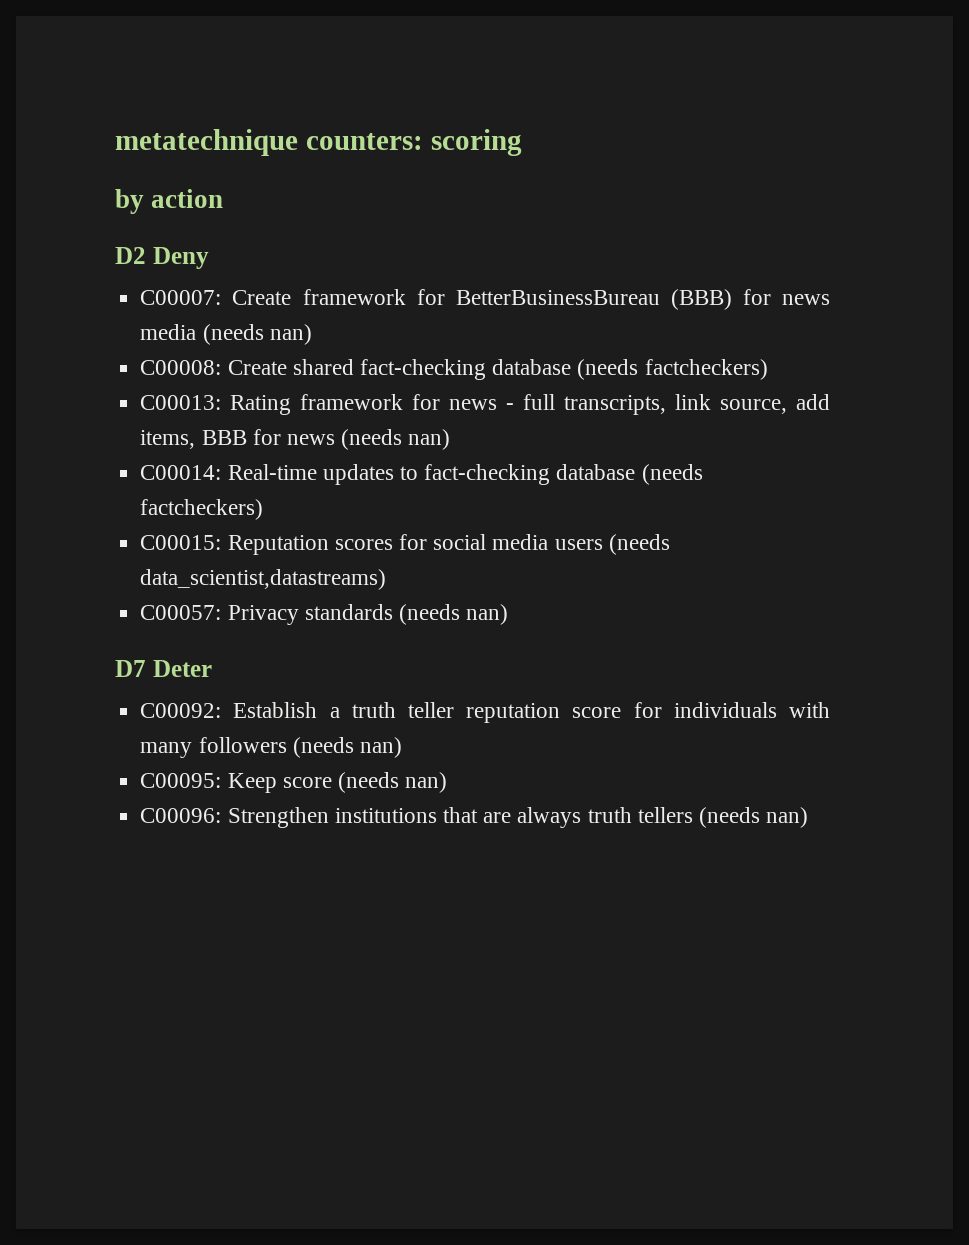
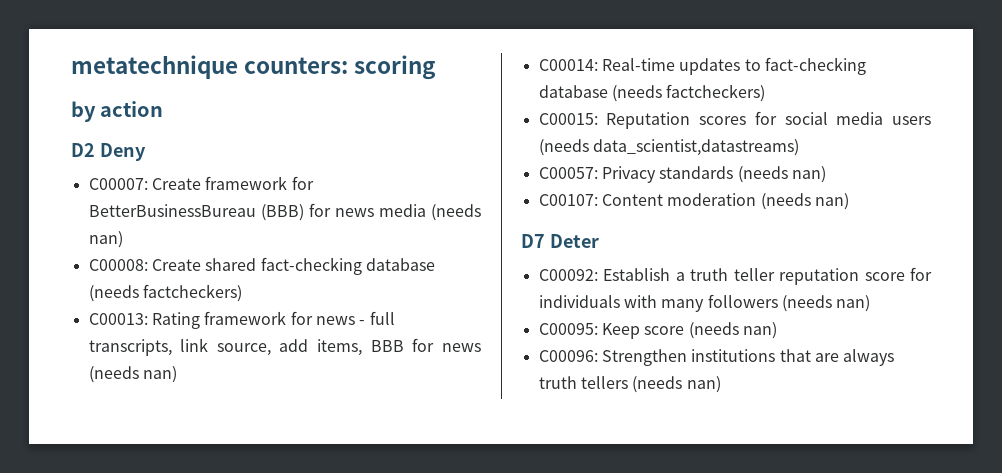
+ C00107: Content moderation (needs nan)

